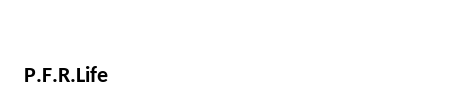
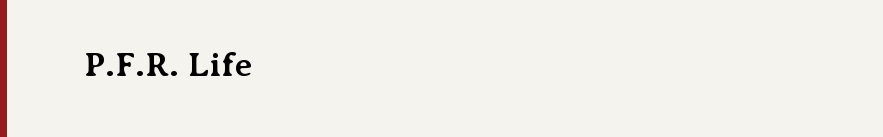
- P.F.R.Life
+ P.F.R. Life

